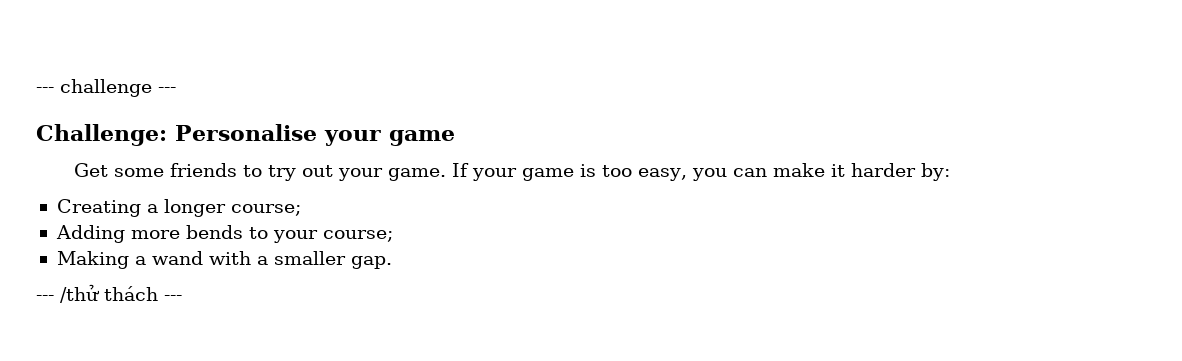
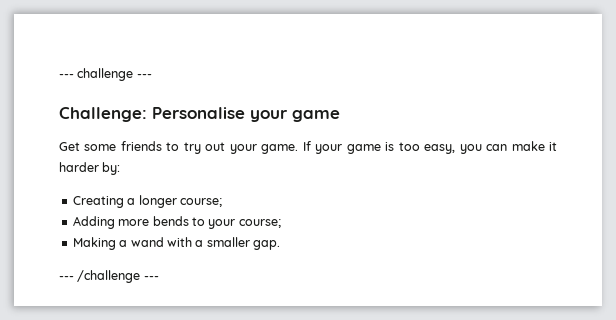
- --- /thử thách ---
+ --- /challenge ---

